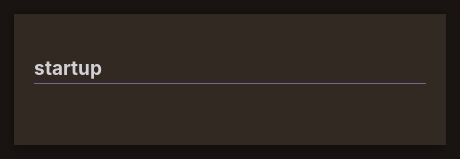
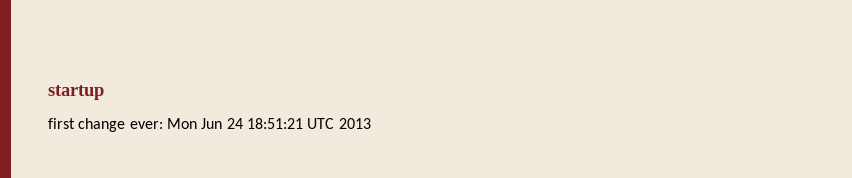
+ first change ever: Mon Jun 24 18:51:21 UTC 2013

